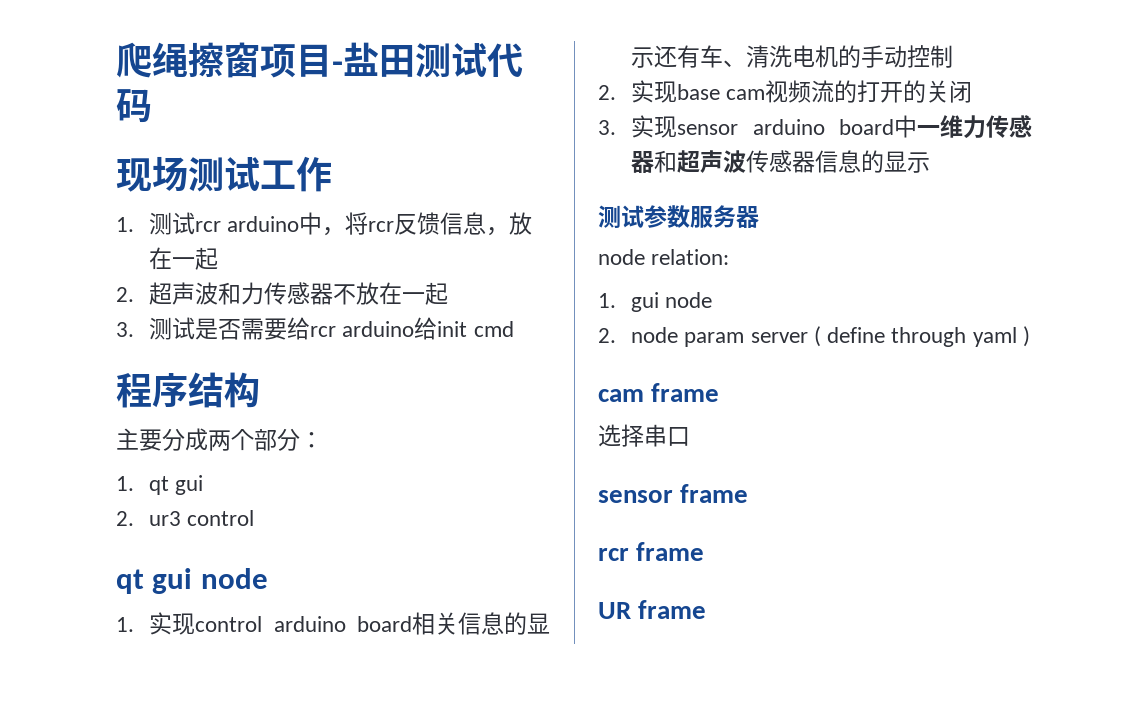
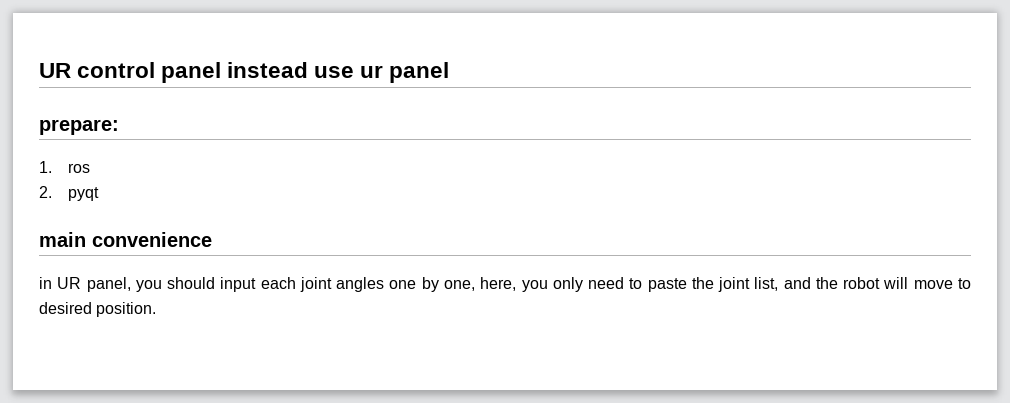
- 爬绳擦窗项目-盐田测试代码
- 现场测试工作
- 1.测试rcr arduino中，将rcr反馈信息，放在一起
- 2.超声波和力传感器不放在一起
- 3.测试是否需要给rcr arduino给init cmd
- 程序结构
- 主要分成两个部分：
- 1. qt gui
- 2. ur3 control
- qt gui node
- 1.实现control arduino board相关信息的显示还有车、清洗电机的手动控制
- 2.实现base cam视频流的打开的关闭
- 3.实现sensor arduino board中一维力传感器和超声波传感器信息的显示
- 测试参数服务器
- node relation:
- 1. gui node
- 2. node param server ( define through yaml )
- cam frame
- 选择串口
- sensor frame
- rcr frame
- UR frame
+ UR control panel instead use ur panel
+ prepare:
+ 1. ros
+ 2. pyqt
+ main convenience
+ in UR panel, you should input each joint angles one by one, here, you only need to paste the joint list, and the robot will move to desired position.

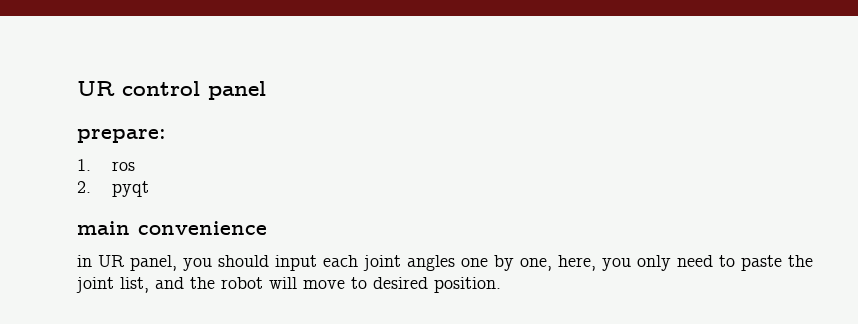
- UR control panel instead use ur panel
+ UR control panel

